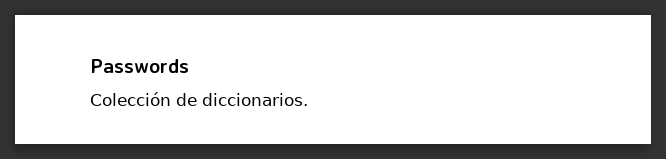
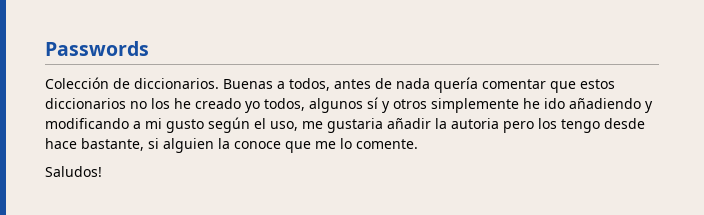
+ Buenas a todos, antes de nada quería comentar que estos diccionarios no los he creado yo todos, algunos sí y otros simplemente he ido añadiendo y modificando a mi gusto según el uso, me gustaria añadir la autoria pero los tengo desde hace bastante, si alguien la conoce que me lo comente.
+ Saludos!

